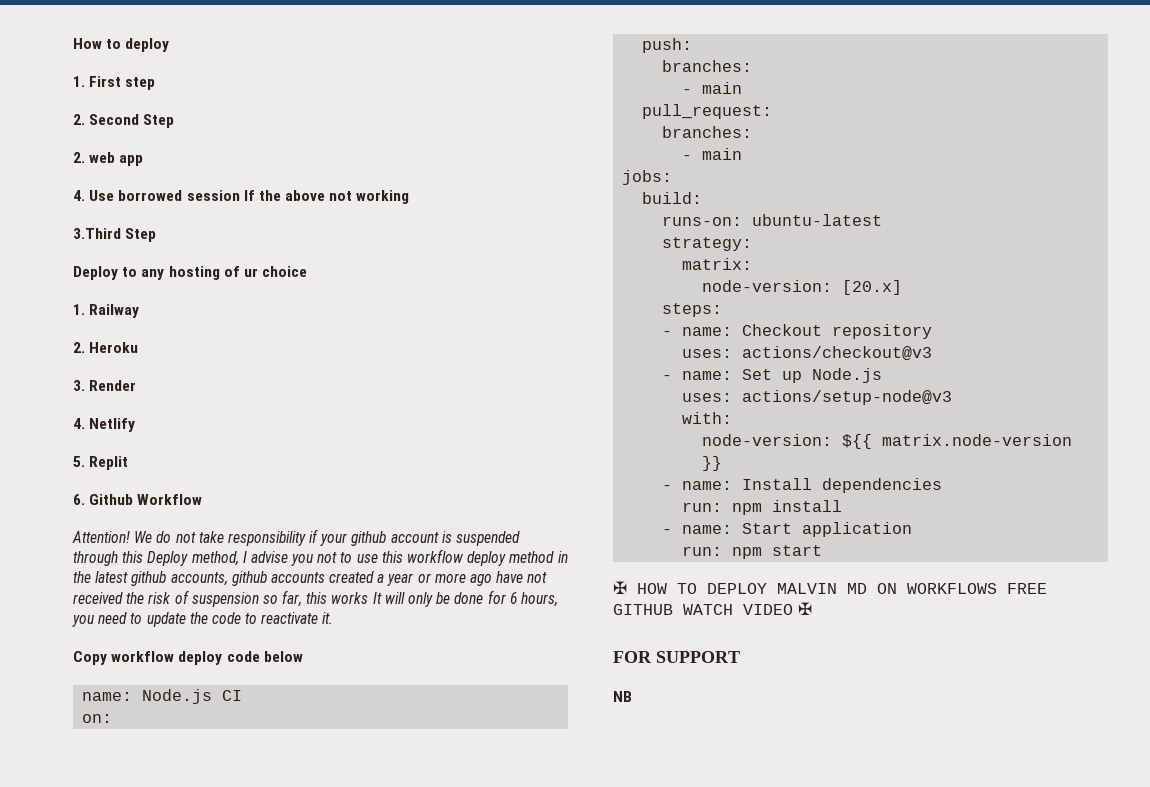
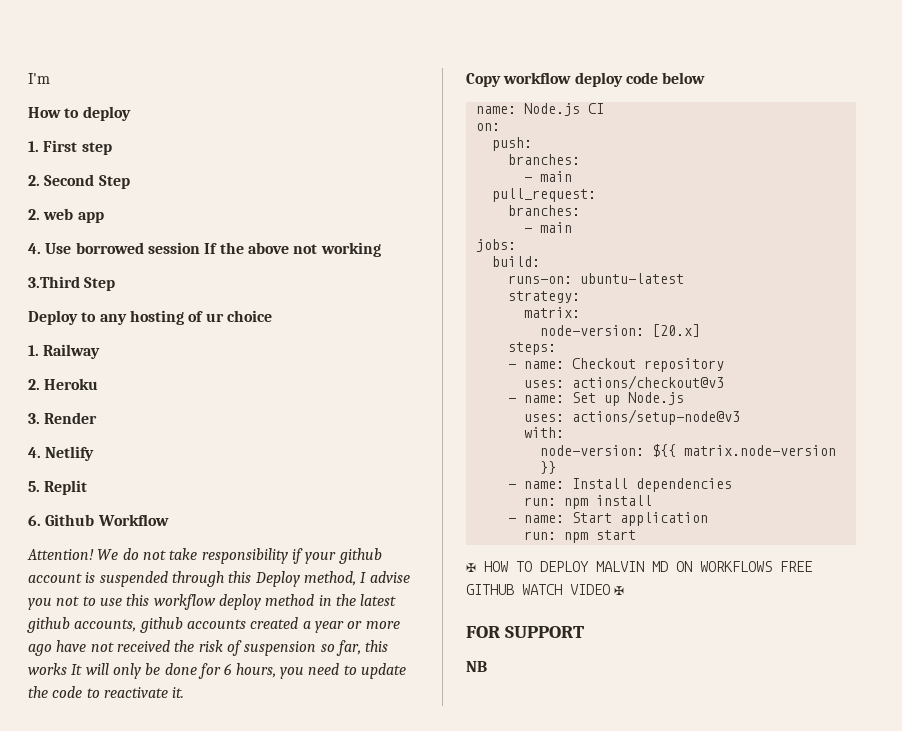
+ I'm

